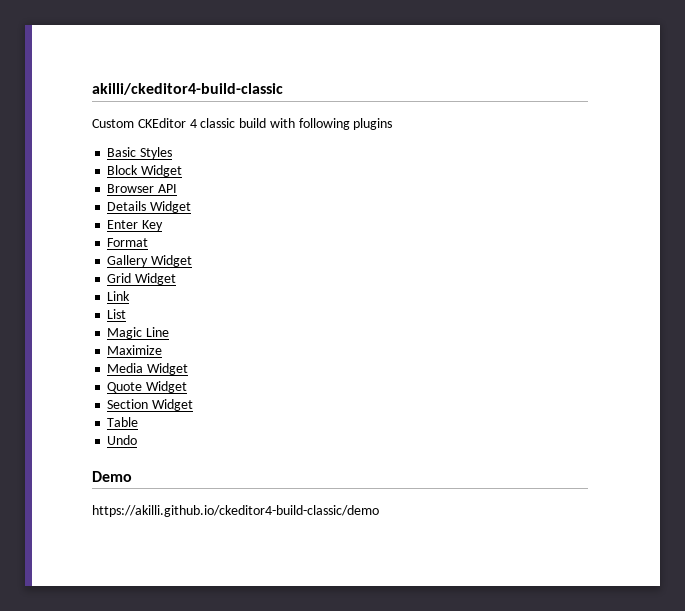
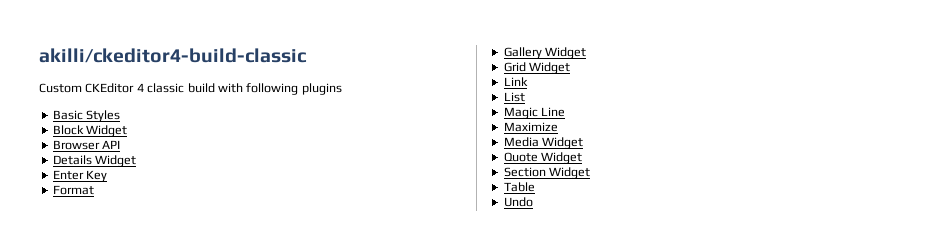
- Demo
- https://akilli.github.io/ckeditor4-build-classic/demo

